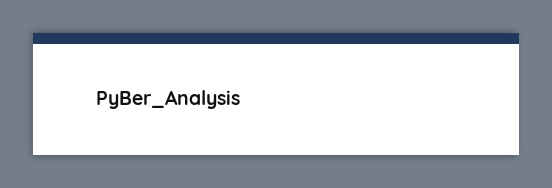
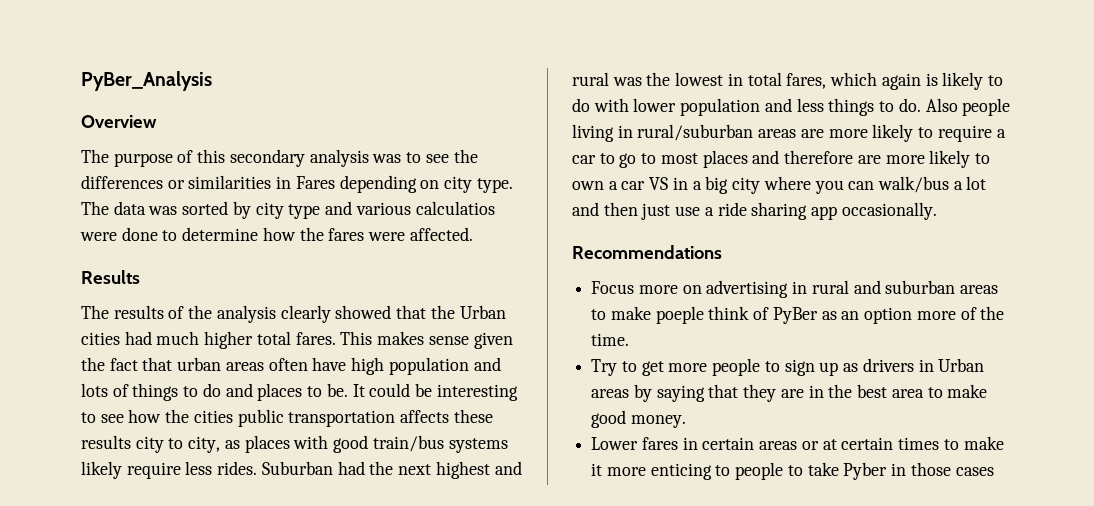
+ Overview
+ The purpose of this secondary analysis was to see the differences or similarities in Fares depending on city type. The data was sorted by city type and various calculatios were done to determine how the fares were affected.
+ Results
+ The results of the analysis clearly showed that the Urban cities had much higher total fares. This makes sense given the fact that urban areas often have high population and lots of things to do and places to be. It could be interesting to see how the cities public transportation affects these results city to city, as places with good train/bus systems likely require less rides. Suburban had the next highest and rural was the lowest in total fares, which again is likely to do with lower population and less things to do. Also people living in rural/suburban areas are more likely to require a car to go to most places and therefore are more likely to own a car VS in a big city where you can walk/bus a lot and then just use a ride sharing app occasionally.
+ Recommendations
+ Focus more on advertising in rural and suburban areas to make poeple think of PyBer as an option more of the time.
+ Try to get more people to sign up as drivers in Urban areas by saying that they are in the best area to make good money.
+ Lower fares in certain areas or at certain times to make it more enticing to people to take Pyber in those cases

